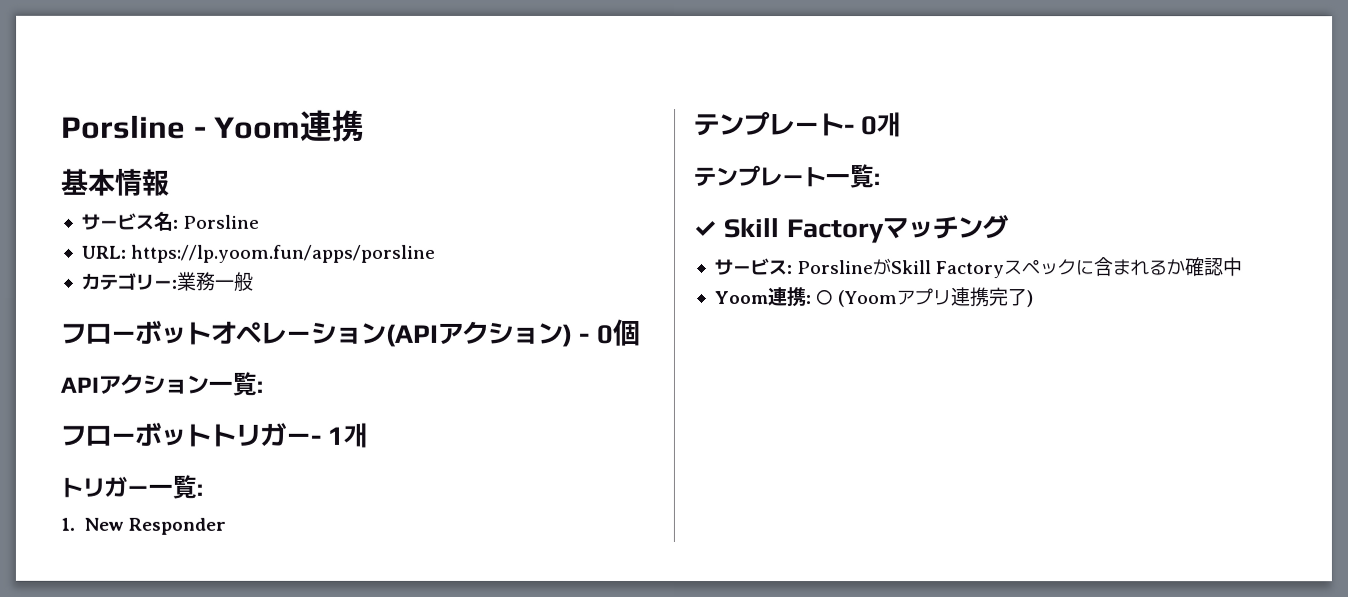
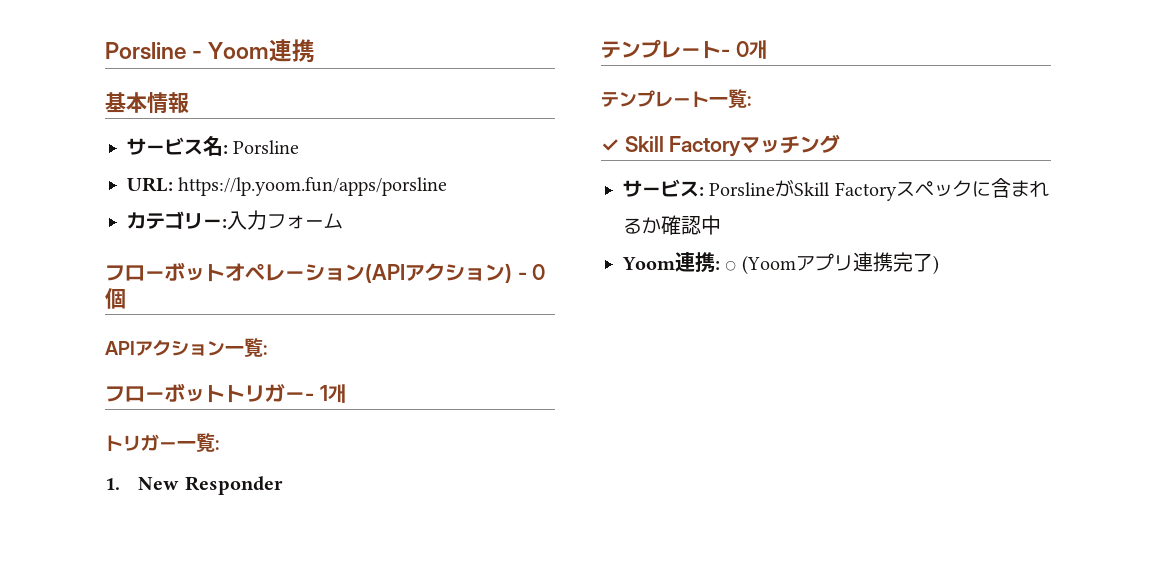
- カテゴリー:業務一般
+ カテゴリー:入力フォーム

